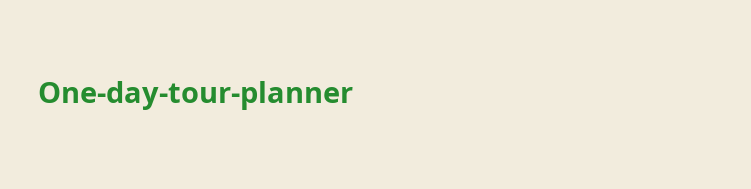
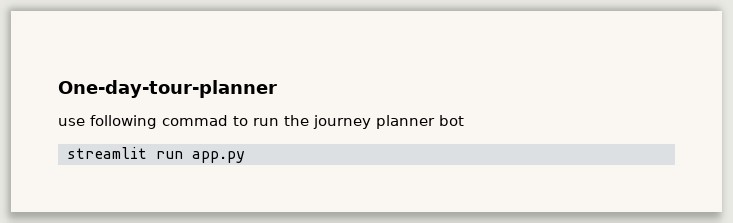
+ use following commad to run the journey planner bot
+ streamlit run app.py

